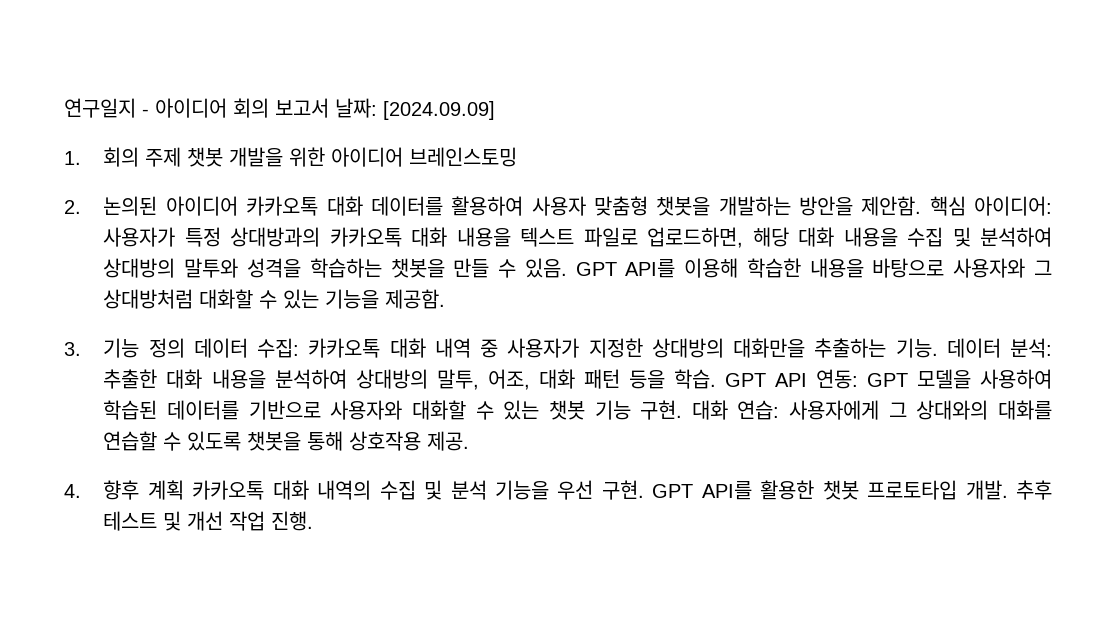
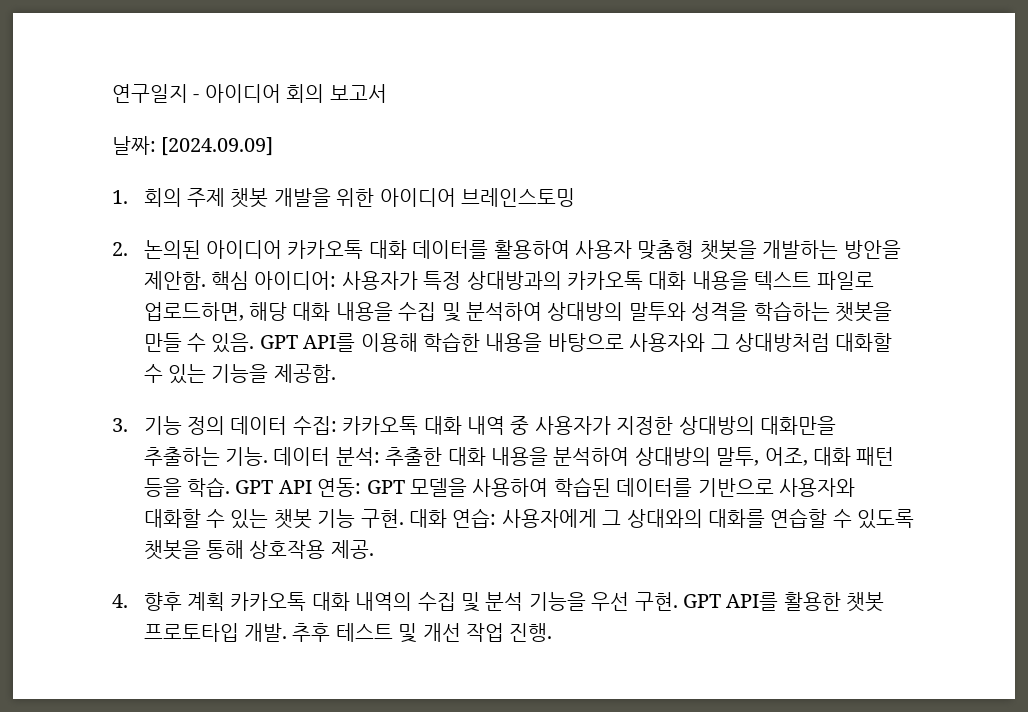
- 연구일지 - 아이디어 회의 보고서 날짜: [2024.09.09]
+ 연구일지 - 아이디어 회의 보고서
+ 날짜: [2024.09.09]

